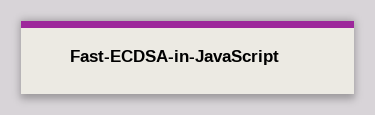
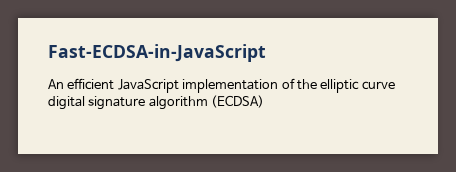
+ An efficient JavaScript implementation of the elliptic curve digital signature algorithm (ECDSA)

